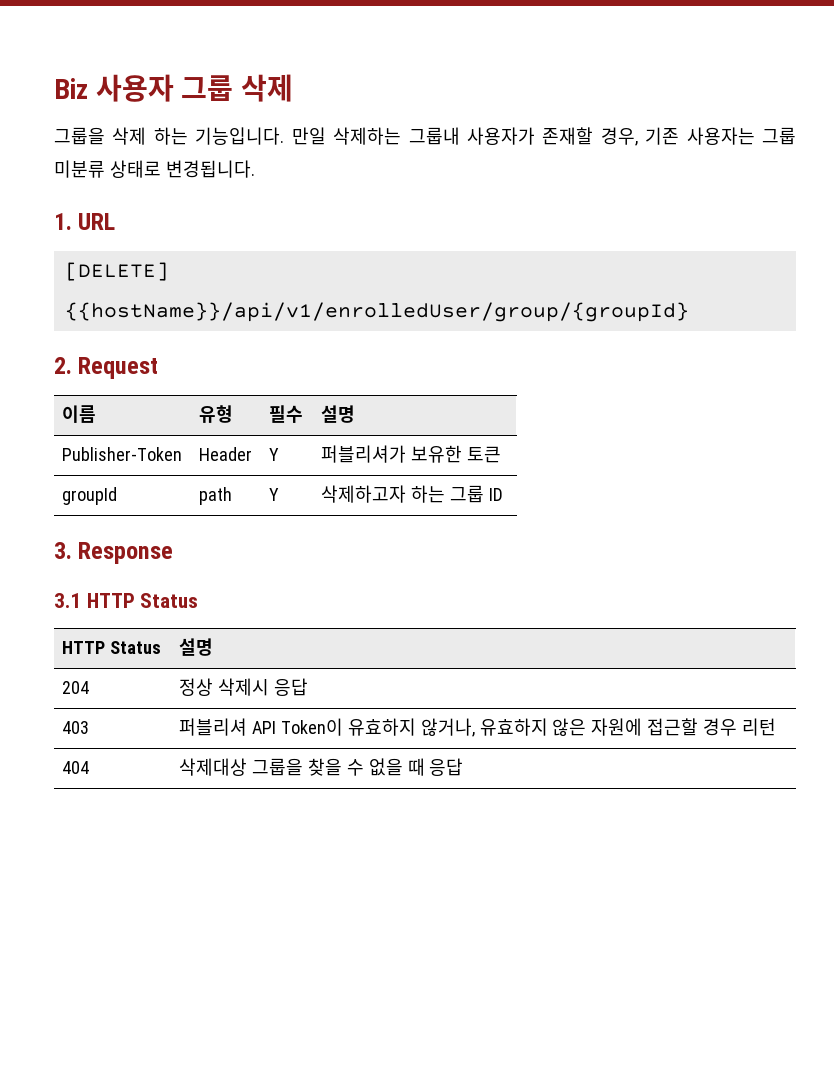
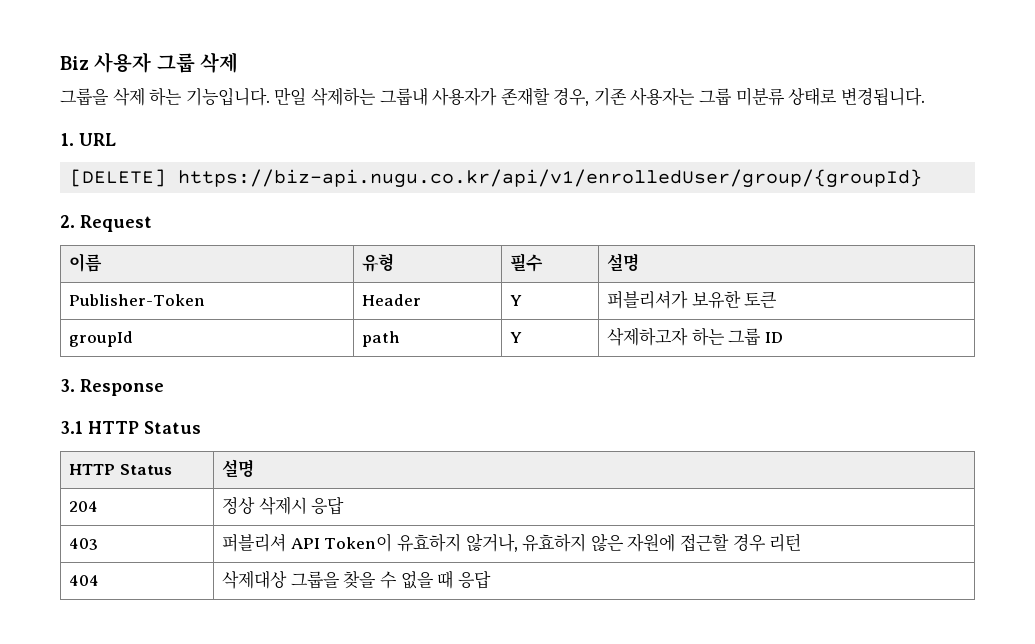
- [DELETE] {{hostName}}/api/v1/enrolledUser/group/{groupId}
+ [DELETE] https://biz-api.nugu.co.kr/api/v1/enrolledUser/group/{groupId}

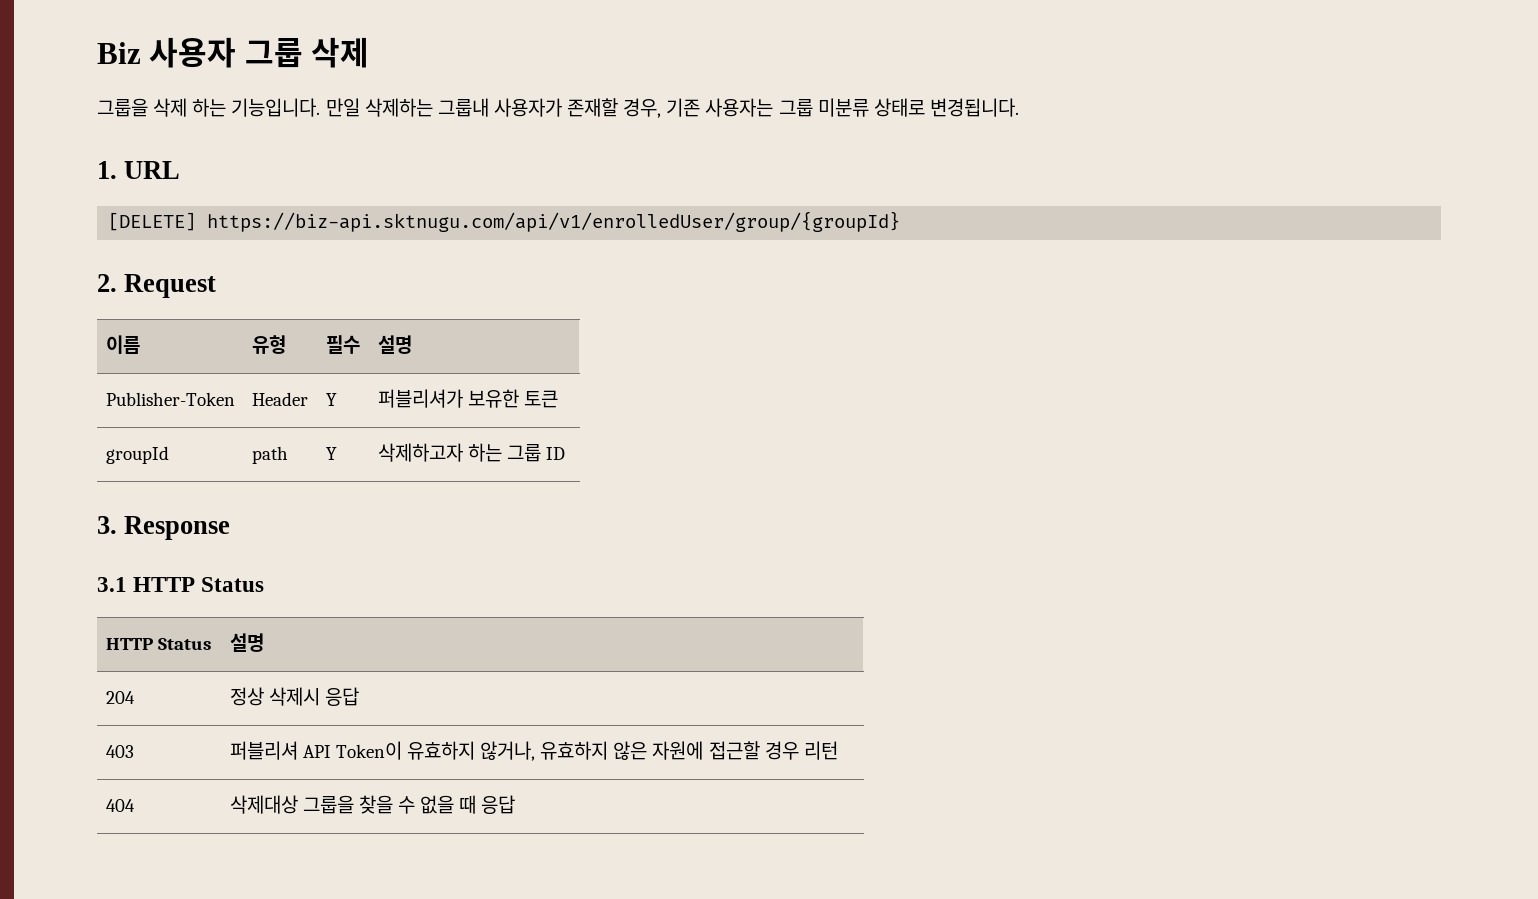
- [DELETE] https://biz-api.nugu.co.kr/api/v1/enrolledUser/group/{groupId}
+ [DELETE] https://biz-api.sktnugu.com/api/v1/enrolledUser/group/{groupId}

